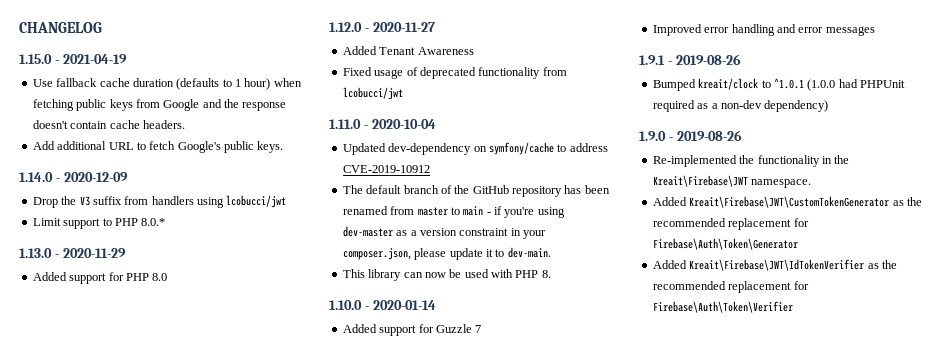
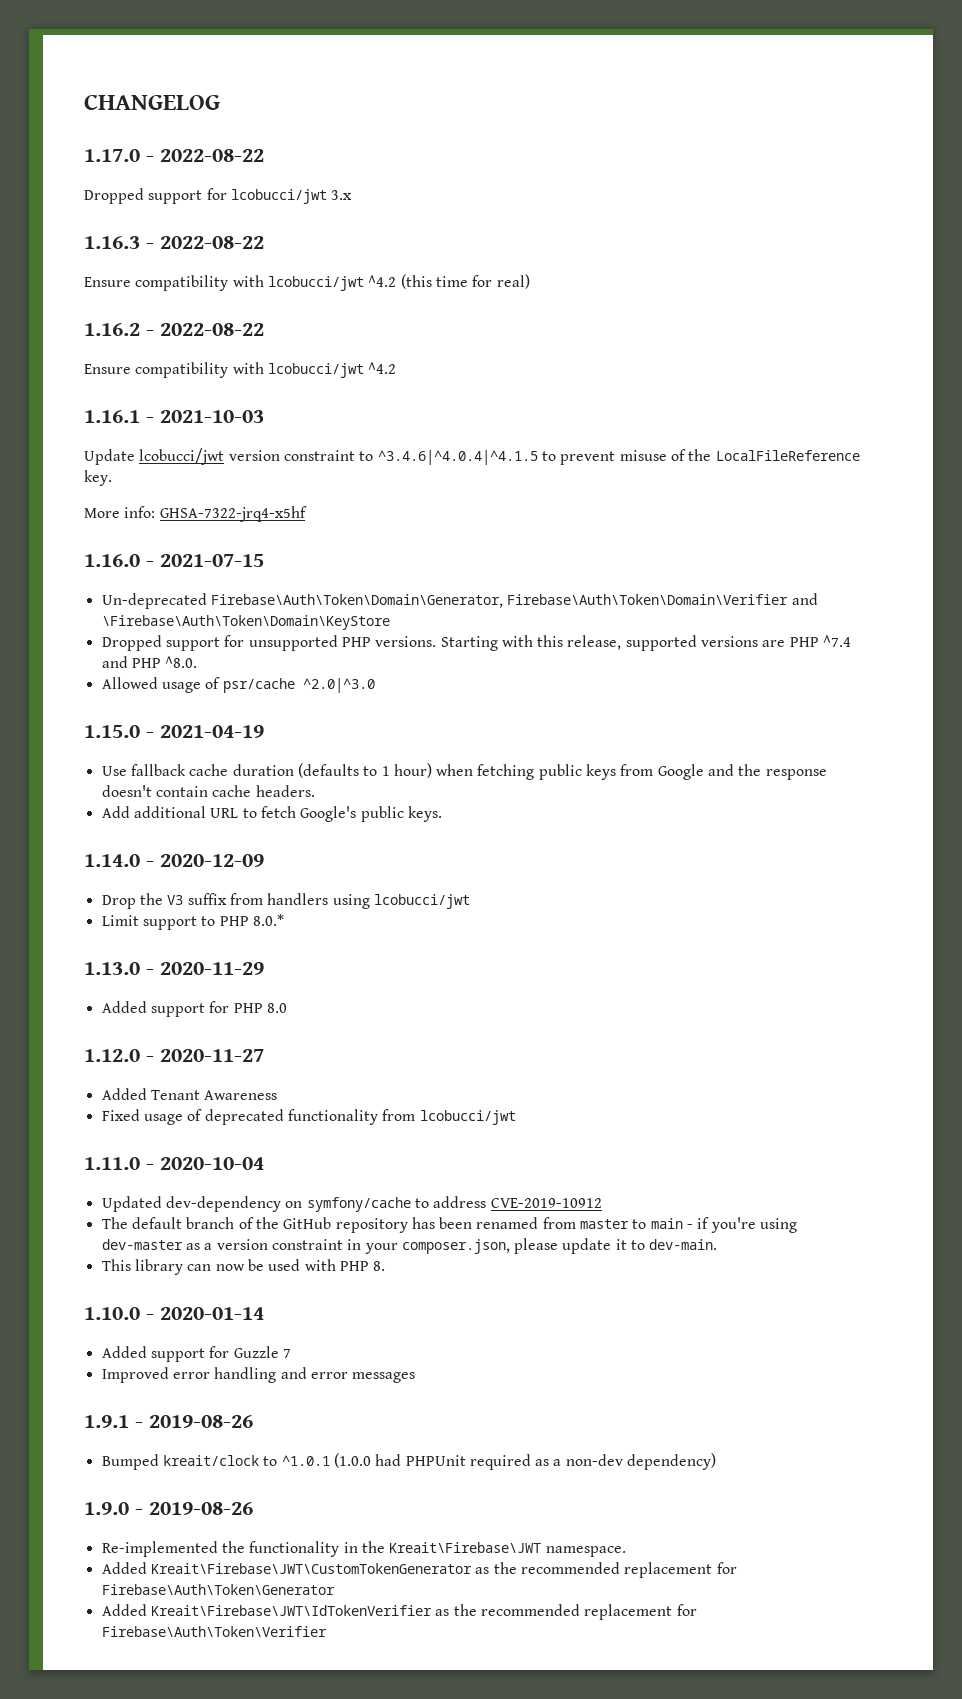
+ 1.17.0 - 2022-08-22
+ Dropped support for lcobucci/jwt 3.x
+ 1.16.3 - 2022-08-22
+ Ensure compatibility with lcobucci/jwt ^4.2 (this time for real)
+ 1.16.2 - 2022-08-22
+ Ensure compatibility with lcobucci/jwt ^4.2
+ 1.16.1 - 2021-10-03
+ Update lcobucci/jwt version constraint to ^3.4.6|^4.0.4|^4.1.5 to prevent misuse of the LocalFileReference key.
+ More info: GHSA-7322-jrq4-x5hf
+ 1.16.0 - 2021-07-15
+ Un-deprecated Firebase\Auth\Token\Domain\Generator, Firebase\Auth\Token\Domain\Verifier and \Firebase\Auth\Token\Domain\KeyStore
+ Dropped support for unsupported PHP versions. Starting with this release, supported versions are PHP ^7.4 and PHP ^8.0.
+ Allowed usage of psr/cache ^2.0|^3.0

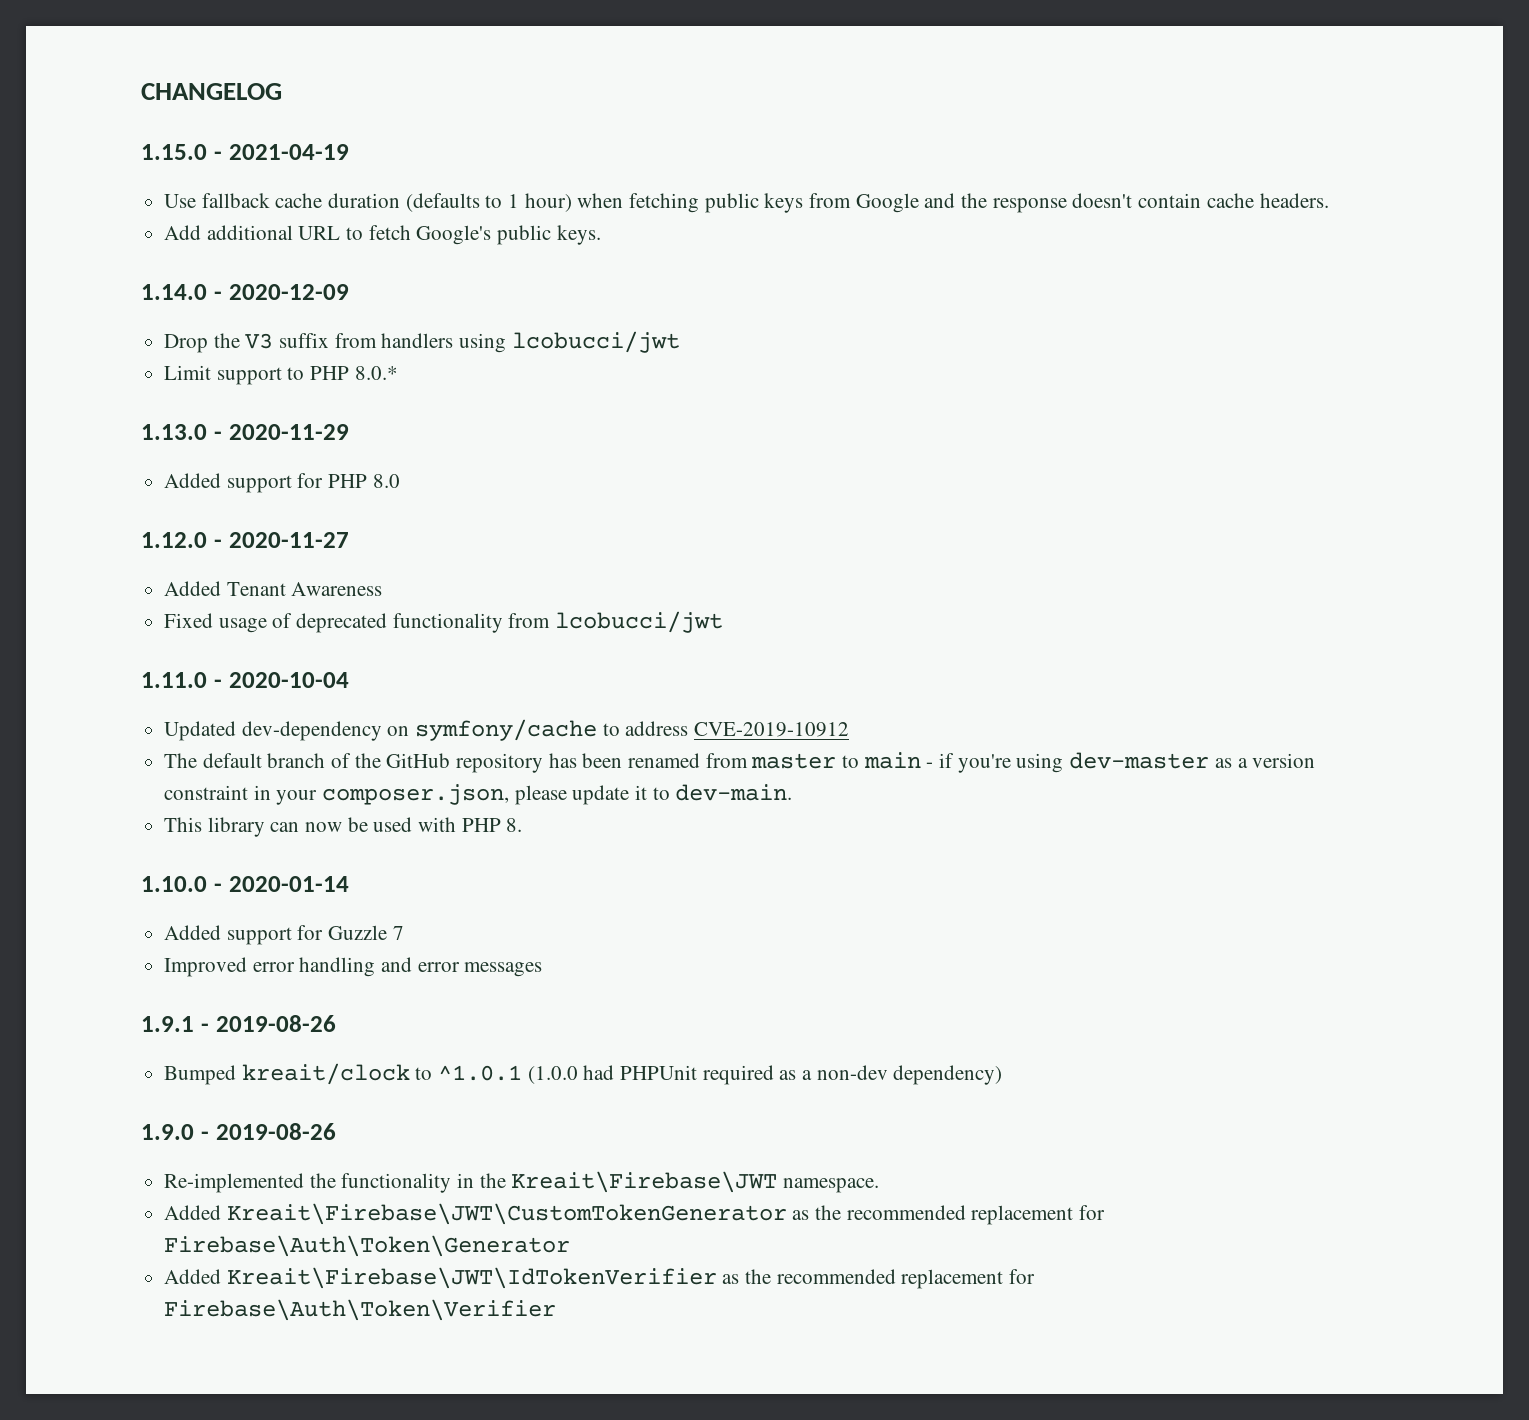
- 1.17.0 - 2022-08-22
- Dropped support for lcobucci/jwt 3.x
- 1.16.3 - 2022-08-22
- Ensure compatibility with lcobucci/jwt ^4.2 (this time for real)
- 1.16.2 - 2022-08-22
- Ensure compatibility with lcobucci/jwt ^4.2
- 1.16.1 - 2021-10-03
- Update lcobucci/jwt version constraint to ^3.4.6|^4.0.4|^4.1.5 to prevent misuse of the LocalFileReference key.
- More info: GHSA-7322-jrq4-x5hf
- 1.16.0 - 2021-07-15
- Un-deprecated Firebase\Auth\Token\Domain\Generator, Firebase\Auth\Token\Domain\Verifier and \Firebase\Auth\Token\Domain\KeyStore
- Dropped support for unsupported PHP versions. Starting with this release, supported versions are PHP ^7.4 and PHP ^8.0.
- Allowed usage of psr/cache ^2.0|^3.0

